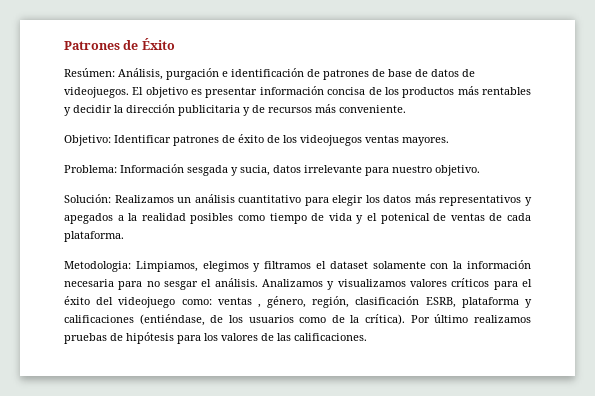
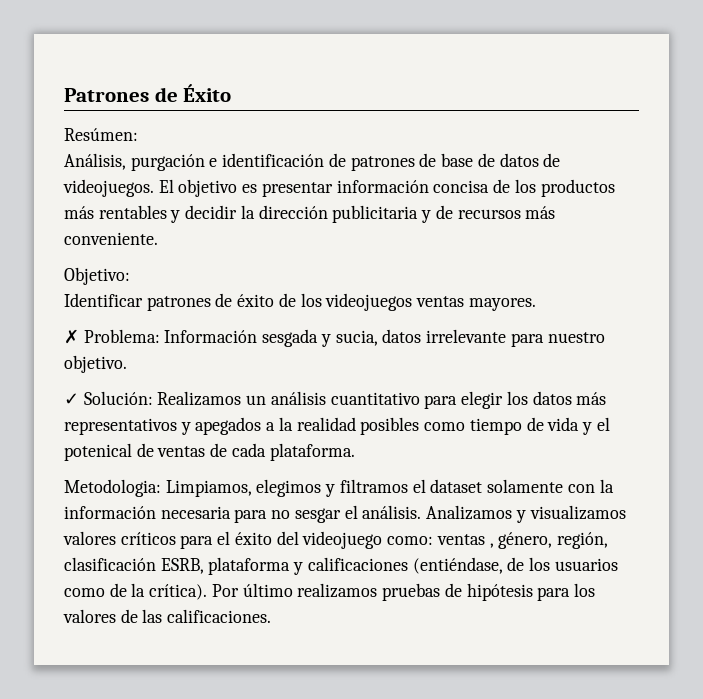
- Resúmen: Análisis, purgación e identificación de patrones de base de datos de videojuegos.
+ Resúmen:
+ Análisis, purgación e identificación de patrones de base de datos de videojuegos.
- Objetivo: Identificar patrones de éxito de los videojuegos ventas mayores.
+ Objetivo:
+ Identificar patrones de éxito de los videojuegos ventas mayores.
- Problema: Información sesgada y sucia, datos irrelevante para nuestro objetivo.
+ ✗ Problema: Información sesgada y sucia, datos irrelevante para nuestro objetivo.
- Solución: Realizamos un análisis cuantitativo para elegir los datos más representativos y apegados a la realidad posibles como tiempo de vida y el potenical de ventas de cada plataforma.
+ ✓ Solución: Realizamos un análisis cuantitativo para elegir los datos más representativos y apegados a la realidad posibles como tiempo de vida y el potenical de ventas de cada plataforma.

